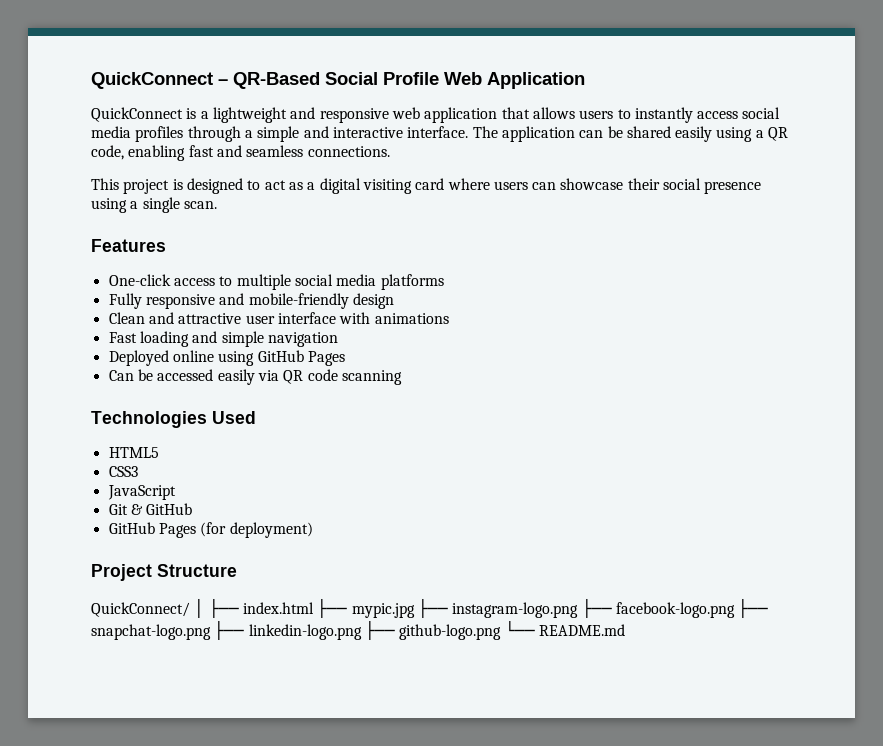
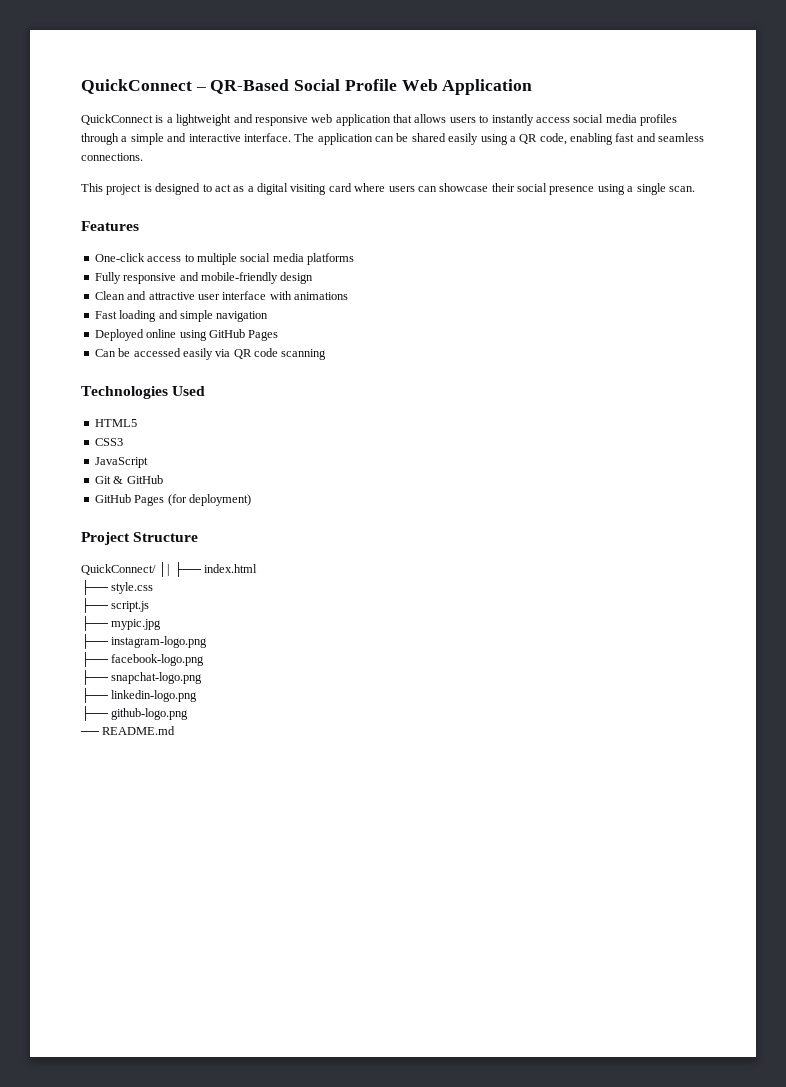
- QuickConnect/ │ ├── index.html ├── mypic.jpg ├── instagram-logo.png ├── facebook-logo.png ├── snapchat-logo.png ├── linkedin-logo.png ├── github-logo.png └── README.md
+ QuickConnect/ │| ├── index.html
+ ├── style.css
+ ├── script.js
+ ├── mypic.jpg
+ ├── instagram-logo.png
+ ├── facebook-logo.png
+ ├── snapchat-logo.png
+ ├── linkedin-logo.png
+ ├── github-logo.png
+ ── README.md

